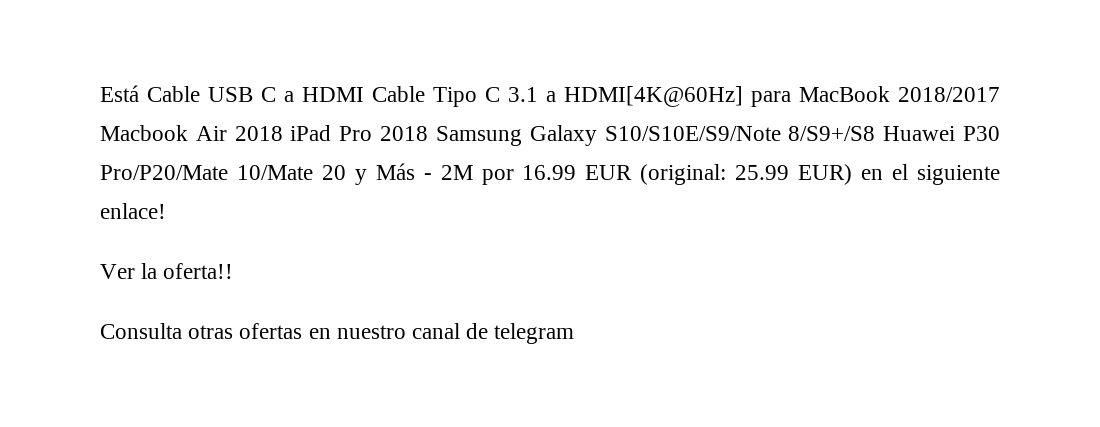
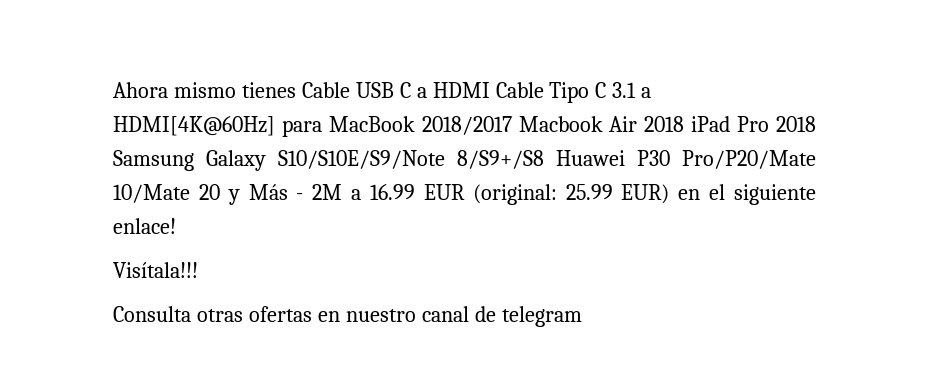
- Está Cable USB C a HDMI Cable Tipo C 3.1 a HDMI[4K@60Hz] para MacBook 2018/2017 Macbook Air 2018 iPad Pro 2018 Samsung Galaxy S10/S10E/S9/Note 8/S9+/S8 Huawei P30 Pro/P20/Mate 10/Mate 20 y Más - 2M por 16.99 EUR (original: 25.99 EUR) en el siguiente enlace!
+ Ahora mismo tienes Cable USB C a HDMI Cable Tipo C 3.1 a HDMI[4K@60Hz] para MacBook 2018/2017 Macbook Air 2018 iPad Pro 2018 Samsung Galaxy S10/S10E/S9/Note 8/S9+/S8 Huawei P30 Pro/P20/Mate 10/Mate 20 y Más - 2M a 16.99 EUR (original: 25.99 EUR) en el siguiente enlace!
- Ver la oferta!!
+ Visítala!!!

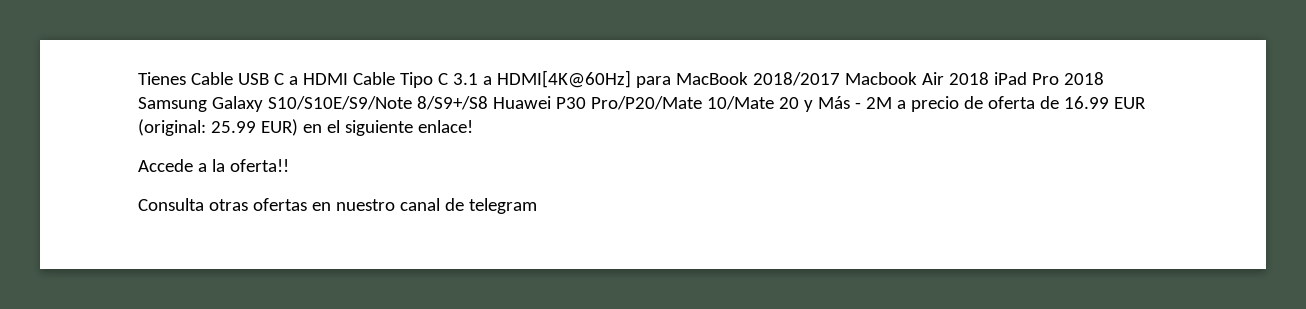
- Ahora mismo tienes Cable USB C a HDMI Cable Tipo C 3.1 a HDMI[4K@60Hz] para MacBook 2018/2017 Macbook Air 2018 iPad Pro 2018 Samsung Galaxy S10/S10E/S9/Note 8/S9+/S8 Huawei P30 Pro/P20/Mate 10/Mate 20 y Más - 2M a 16.99 EUR (original: 25.99 EUR) en el siguiente enlace!
+ Tienes Cable USB C a HDMI Cable Tipo C 3.1 a HDMI[4K@60Hz] para MacBook 2018/2017 Macbook Air 2018 iPad Pro 2018 Samsung Galaxy S10/S10E/S9/Note 8/S9+/S8 Huawei P30 Pro/P20/Mate 10/Mate 20 y Más - 2M a precio de oferta de 16.99 EUR (original: 25.99 EUR) en el siguiente enlace!
- Visítala!!!
+ Accede a la oferta!!

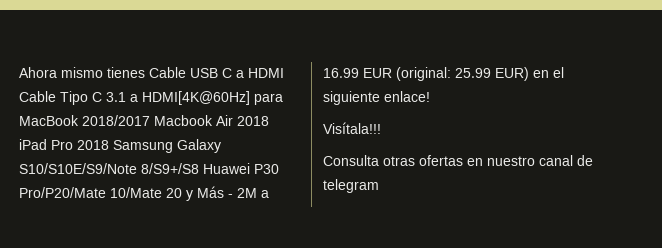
- Tienes Cable USB C a HDMI Cable Tipo C 3.1 a HDMI[4K@60Hz] para MacBook 2018/2017 Macbook Air 2018 iPad Pro 2018 Samsung Galaxy S10/S10E/S9/Note 8/S9+/S8 Huawei P30 Pro/P20/Mate 10/Mate 20 y Más - 2M a precio de oferta de 16.99 EUR (original: 25.99 EUR) en el siguiente enlace!
+ Ahora mismo tienes Cable USB C a HDMI Cable Tipo C 3.1 a HDMI[4K@60Hz] para MacBook 2018/2017 Macbook Air 2018 iPad Pro 2018 Samsung Galaxy S10/S10E/S9/Note 8/S9+/S8 Huawei P30 Pro/P20/Mate 10/Mate 20 y Más - 2M a 16.99 EUR (original: 25.99 EUR) en el siguiente enlace!
- Accede a la oferta!!
+ Visítala!!!

